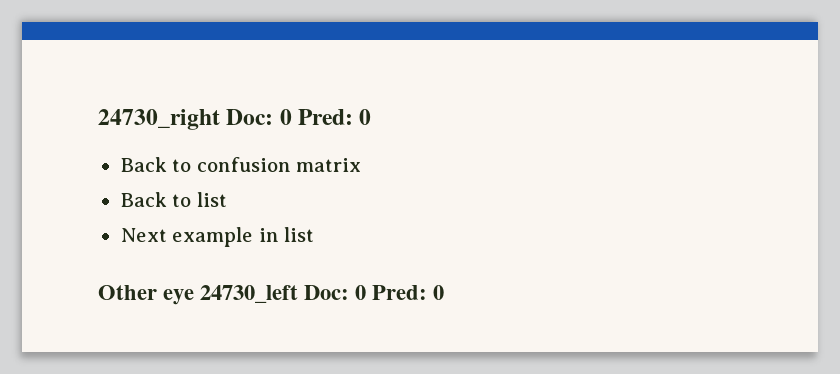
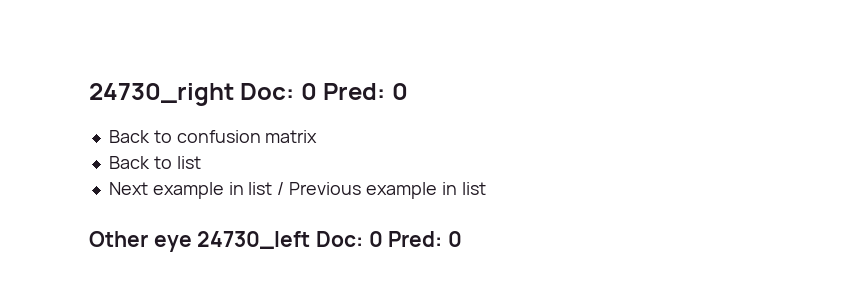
- Next example in list
+ Next example in list / Previous example in list

